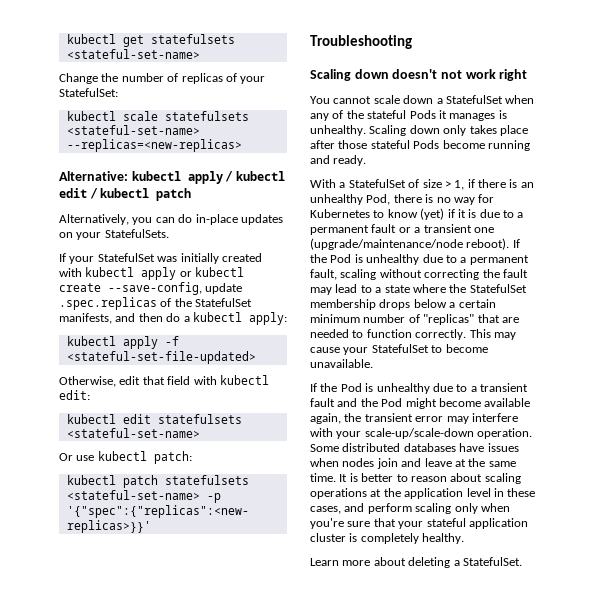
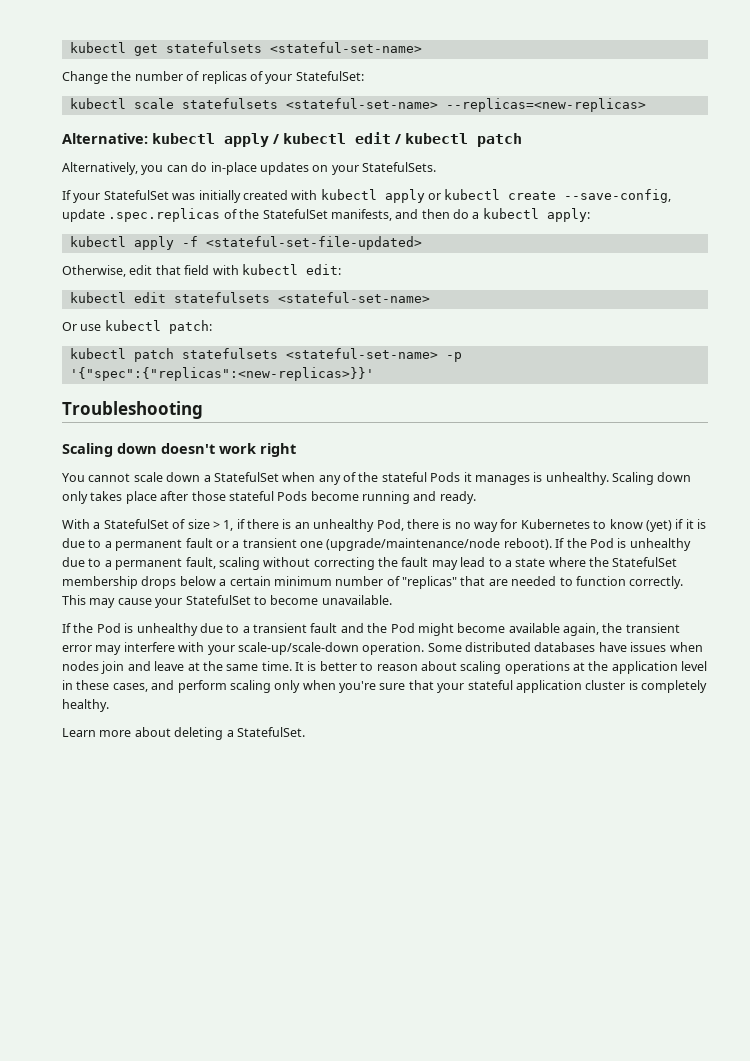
- Scaling down doesn't not work right
+ Scaling down doesn't work right

